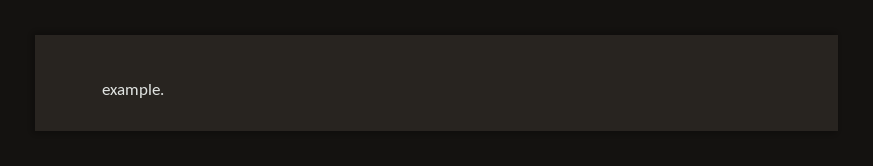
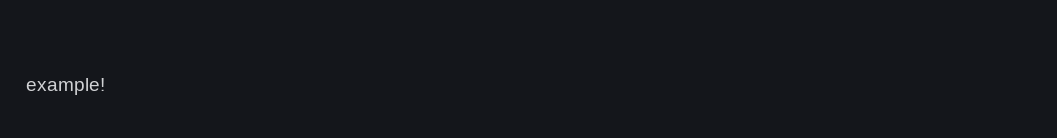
- example.
+ example!

